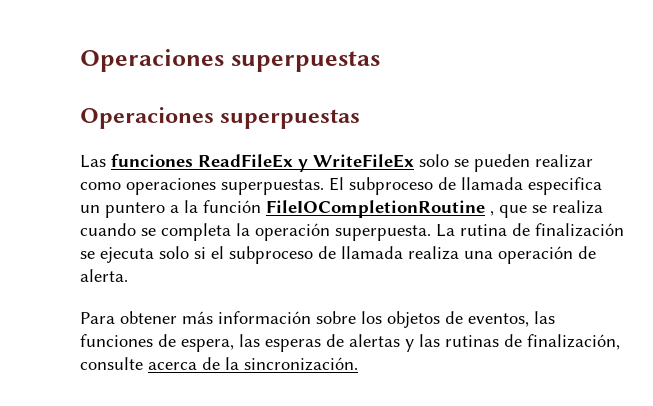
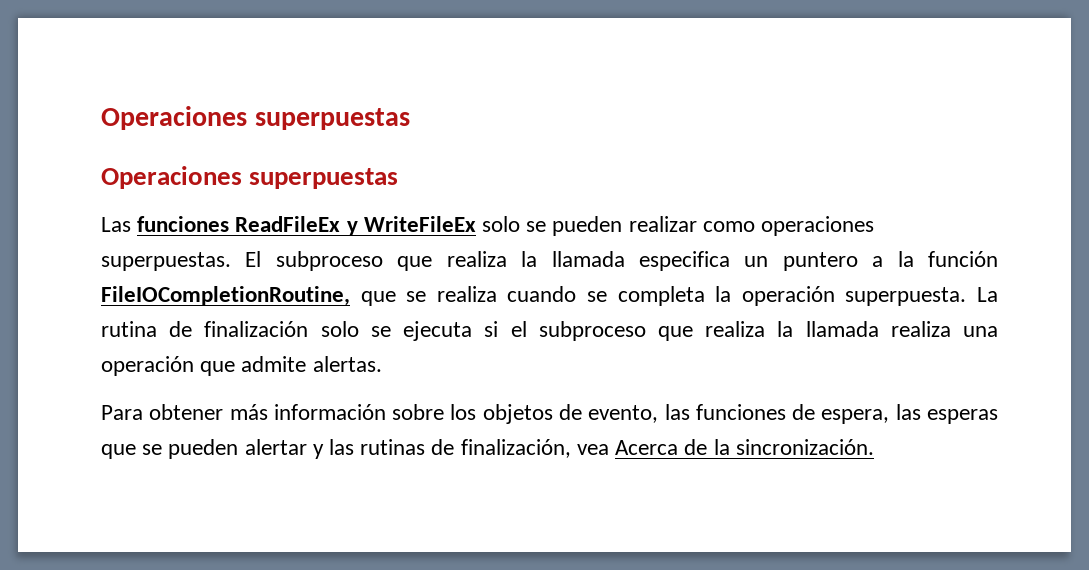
- El subproceso de llamada especifica un puntero a la función FileIOCompletionRoutine , que se realiza cuando se completa la operación superpuesta.
+ El subproceso que realiza la llamada especifica un puntero a la función FileIOCompletionRoutine, que se realiza cuando se completa la operación superpuesta.
- La rutina de finalización se ejecuta solo si el subproceso de llamada realiza una operación de alerta.
+ La rutina de finalización solo se ejecuta si el subproceso que realiza la llamada realiza una operación que admite alertas.
- Para obtener más información sobre los objetos de eventos, las funciones de espera, las esperas de alertas y las rutinas de finalización, consulte acerca de la sincronización.
+ Para obtener más información sobre los objetos de evento, las funciones de espera, las esperas que se pueden alertar y las rutinas de finalización, vea Acerca de la sincronización.

